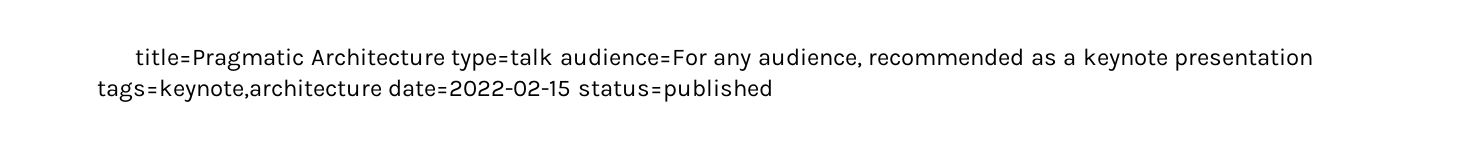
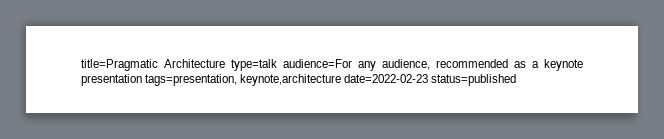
- title=Pragmatic Architecture type=talk audience=For any audience, recommended as a keynote presentation tags=keynote,architecture date=2022-02-15 status=published
+ title=Pragmatic Architecture type=talk audience=For any audience, recommended as a keynote presentation tags=presentation, keynote,architecture date=2022-02-23 status=published

